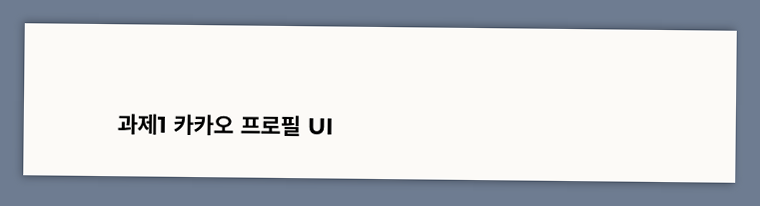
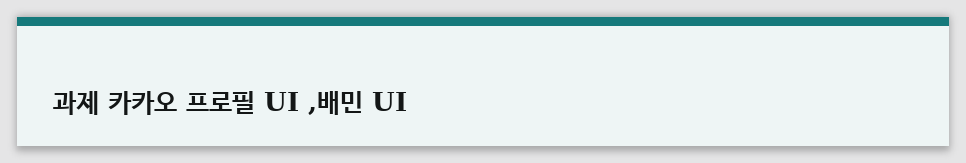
- 과제1 카카오 프로필 UI
+ 과제 카카오 프로필 UI ,배민 UI

